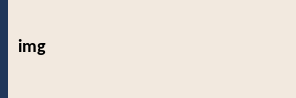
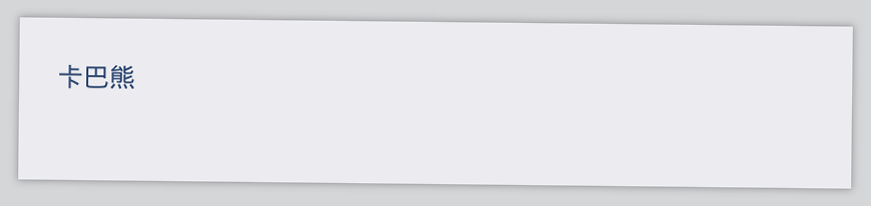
- img
+ 卡巴熊

